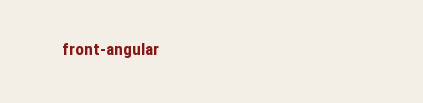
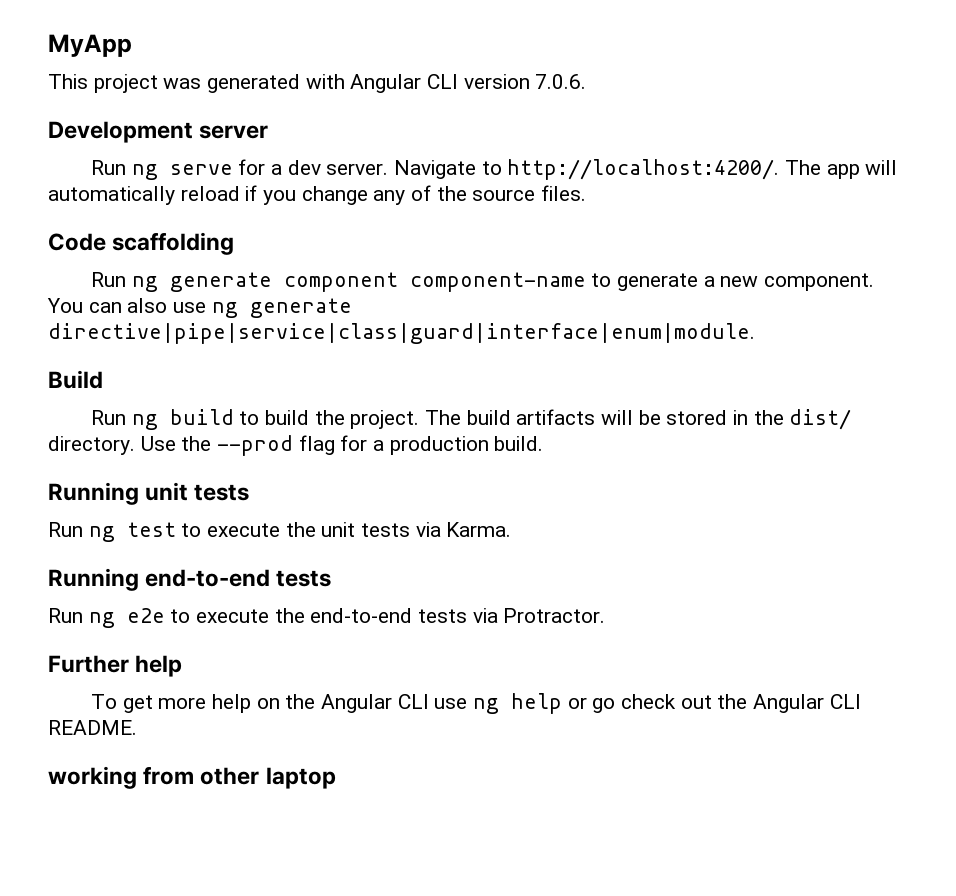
- front-angular
+ MyApp
+ This project was generated with Angular CLI version 7.0.6.
+ Development server
+ Run ng serve for a dev server. Navigate to http://localhost:4200/. The app will automatically reload if you change any of the source files.
+ Code scaffolding
+ Run ng generate component component-name to generate a new component. You can also use ng generate directive|pipe|service|class|guard|interface|enum|module.
+ Build
+ Run ng build to build the project. The build artifacts will be stored in the dist/ directory. Use the --prod flag for a production build.
+ Running unit tests
+ Run ng test to execute the unit tests via Karma.
+ Running end-to-end tests
+ Run ng e2e to execute the end-to-end tests via Protractor.
+ Further help
+ To get more help on the Angular CLI use ng help or go check out the Angular CLI README.
+ working from other laptop

